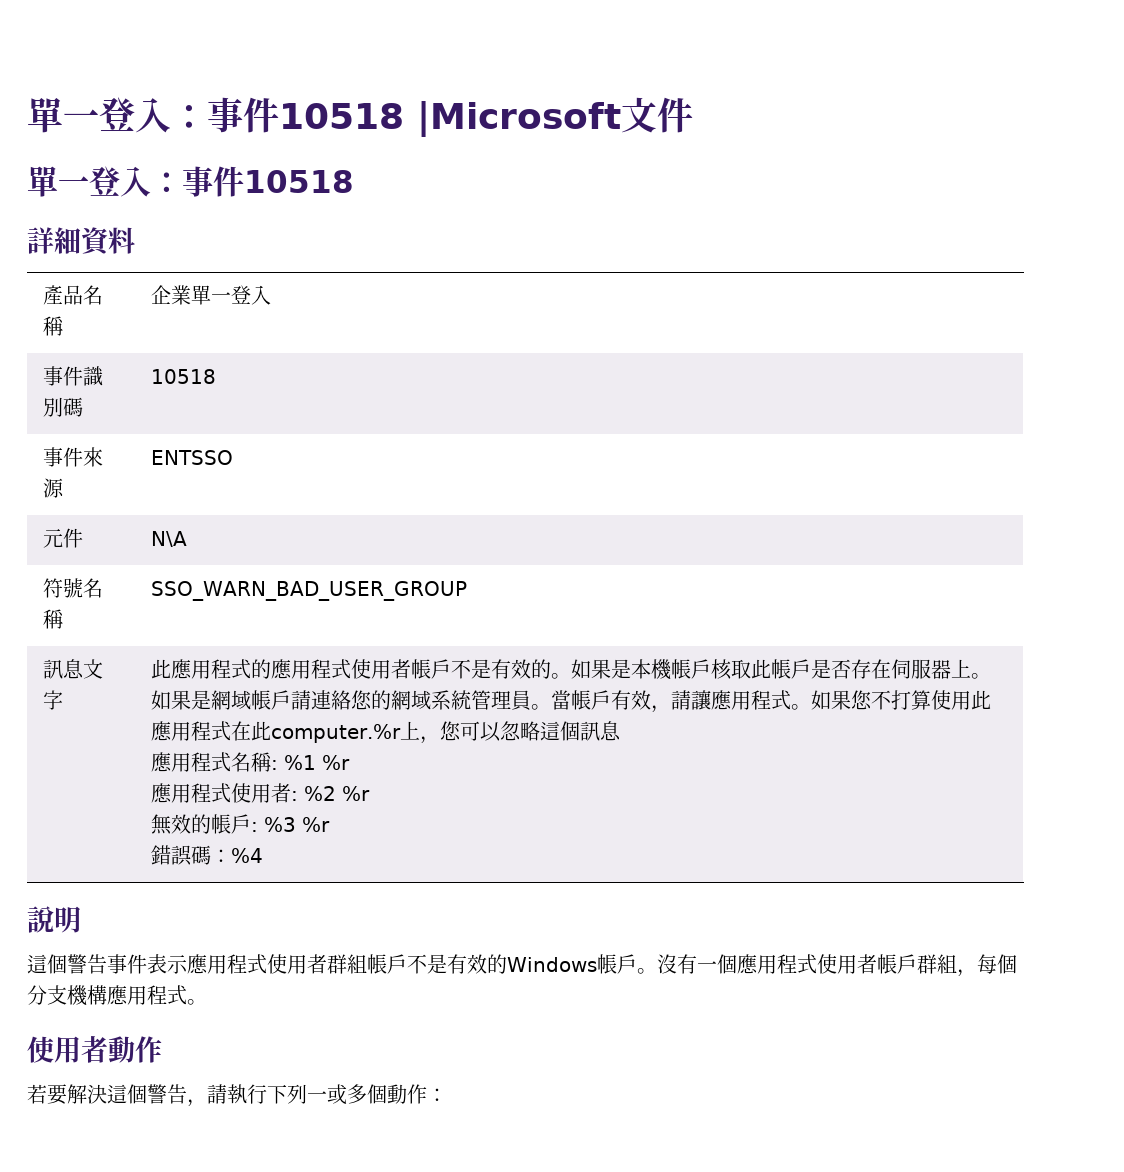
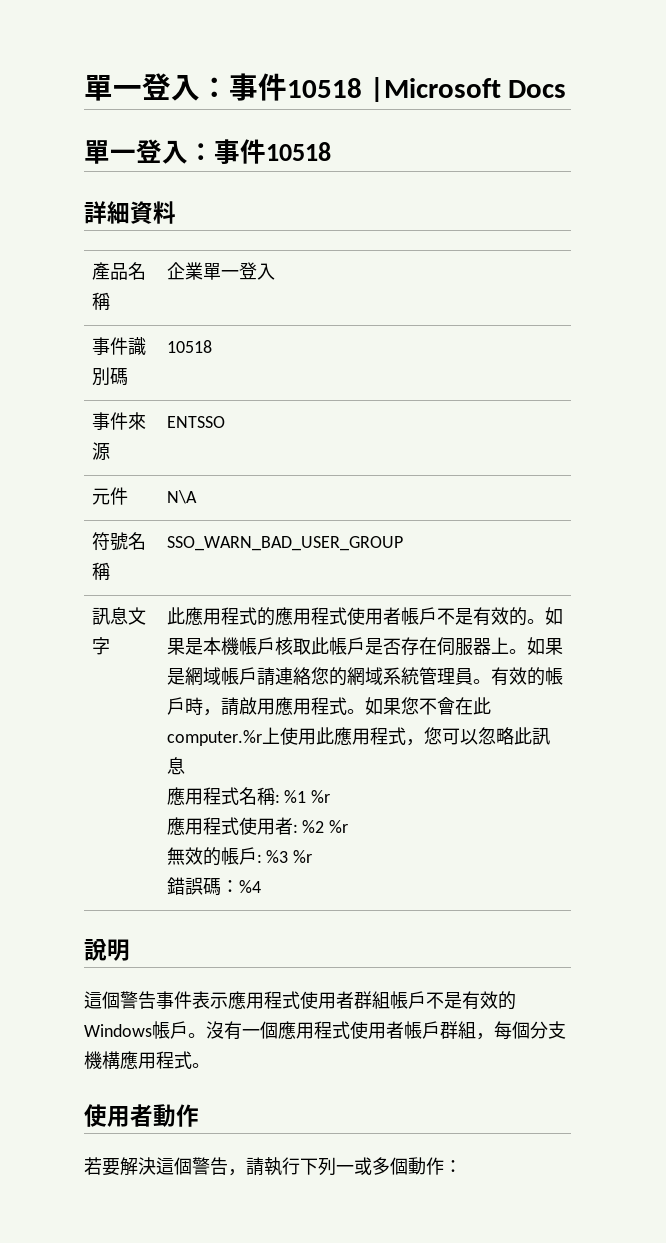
- 單一登入：事件10518 |Microsoft文件
+ 單一登入：事件10518 |Microsoft Docs
- 當帳戶有效，請讓應用程式。
+ 有效的帳戶時，請啟用應用程式。
- 如果您不打算使用此應用程式在此computer.%r上，您可以忽略這個訊息
+ 如果您不會在此computer.%r上使用此應用程式，您可以忽略此訊息

